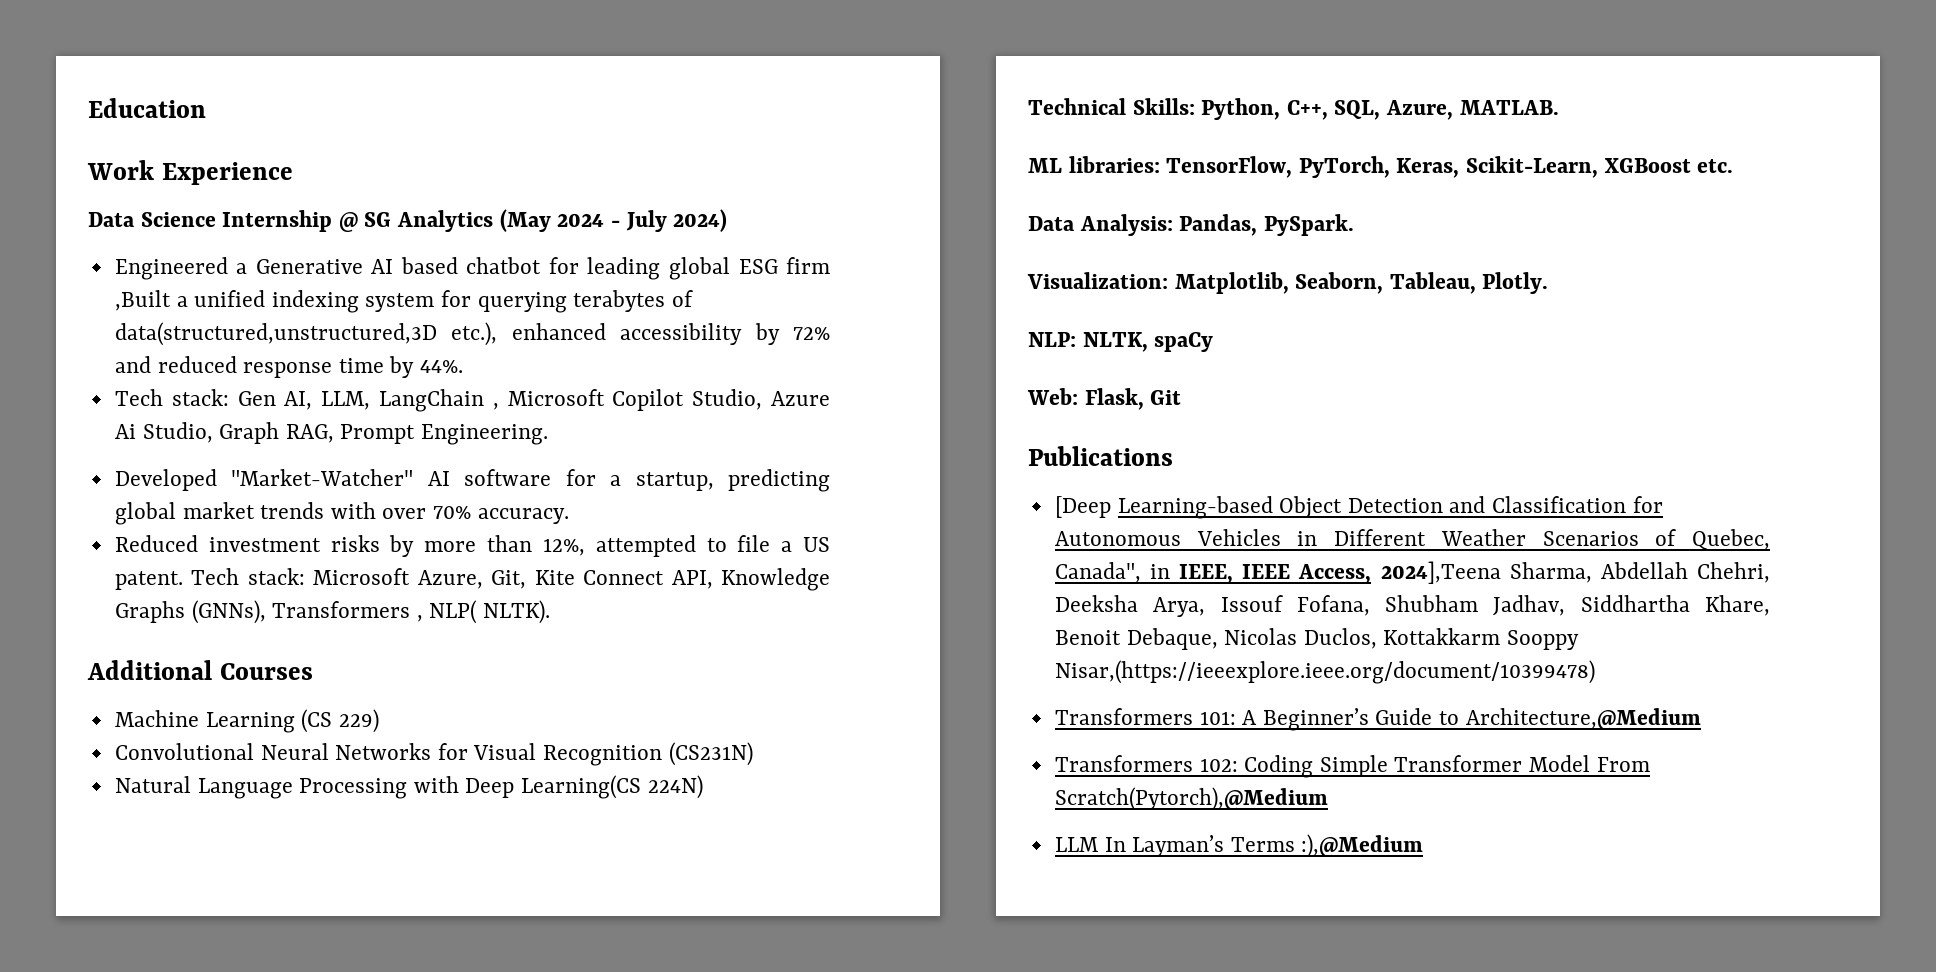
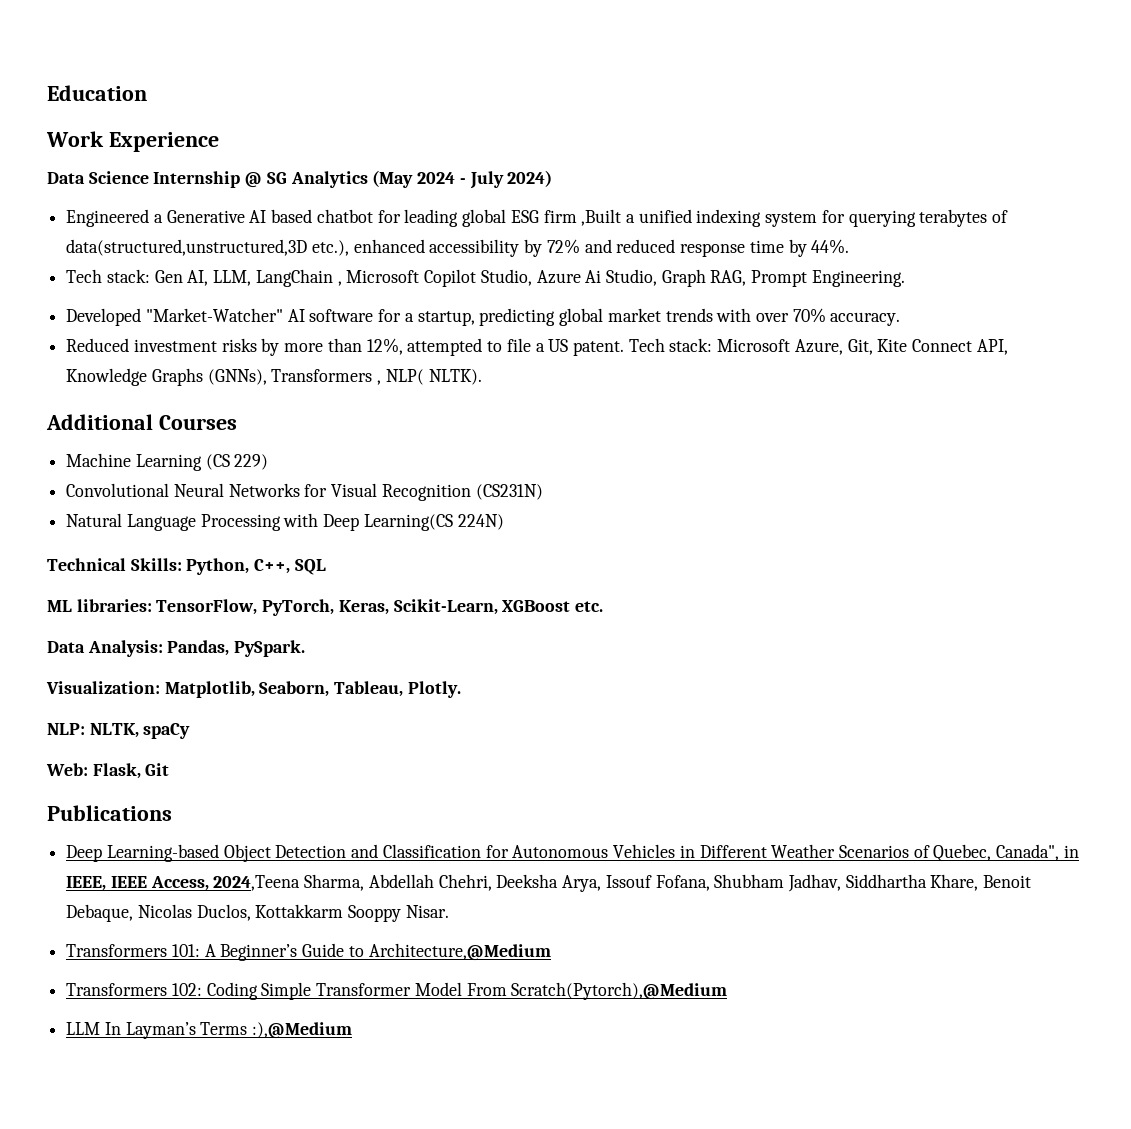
- Technical Skills: Python, C++, SQL, Azure, MATLAB.
+ Technical Skills: Python, C++, SQL
- [Deep Learning-based Object Detection and Classification for Autonomous Vehicles in Different Weather Scenarios of Quebec, Canada", in IEEE, IEEE Access, 2024],Teena Sharma, Abdellah Chehri, Deeksha Arya, Issouf Fofana, Shubham Jadhav, Siddhartha Khare, Benoit Debaque, Nicolas Duclos, Kottakkarm Sooppy Nisar,(https://ieeexplore.ieee.org/document/10399478)
+ Deep Learning-based Object Detection and Classification for Autonomous Vehicles in Different Weather Scenarios of Quebec, Canada", in IEEE, IEEE Access, 2024,Teena Sharma, Abdellah Chehri, Deeksha Arya, Issouf Fofana, Shubham Jadhav, Siddhartha Khare, Benoit Debaque, Nicolas Duclos, Kottakkarm Sooppy Nisar.

